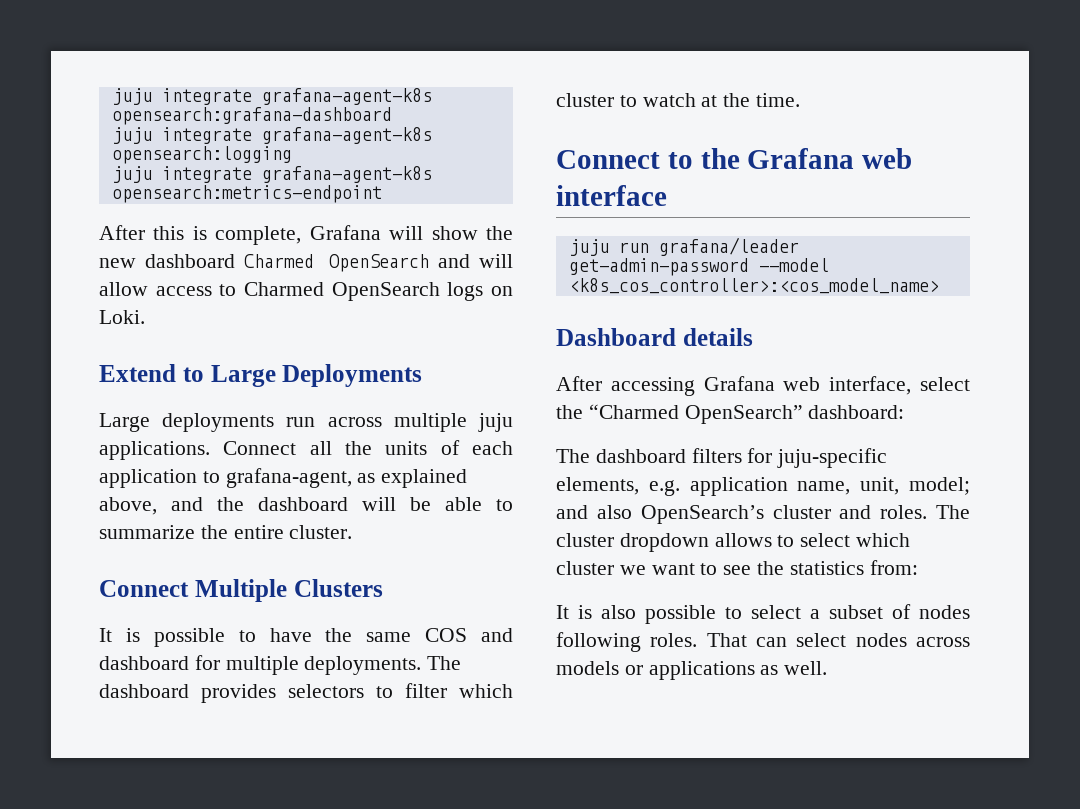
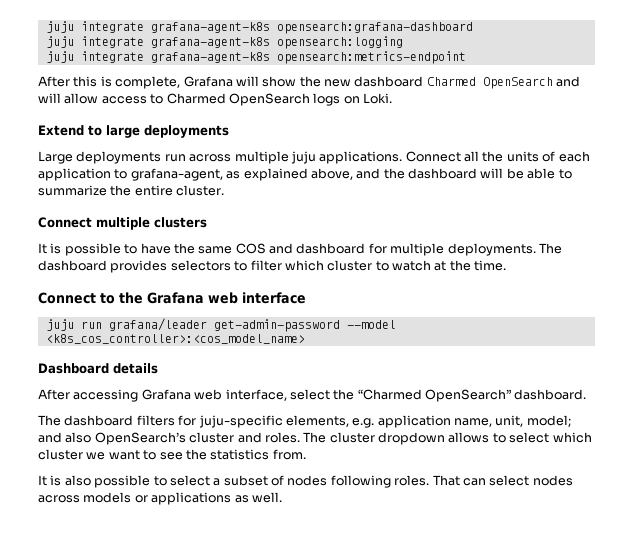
- Extend to Large Deployments
+ Extend to large deployments
- Connect Multiple Clusters
+ Connect multiple clusters
- After accessing Grafana web interface, select the “Charmed OpenSearch” dashboard:
+ After accessing Grafana web interface, select the “Charmed OpenSearch” dashboard.
- The cluster dropdown allows to select which cluster we want to see the statistics from:
+ The cluster dropdown allows to select which cluster we want to see the statistics from.

